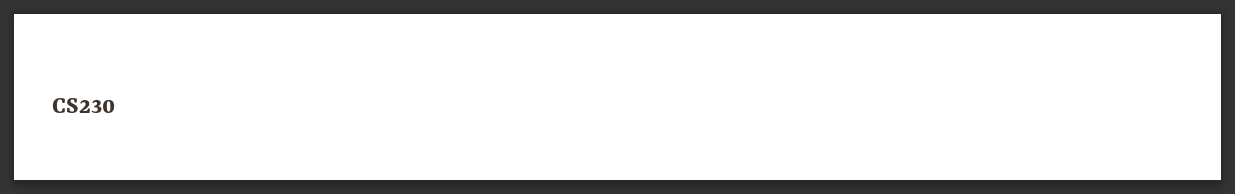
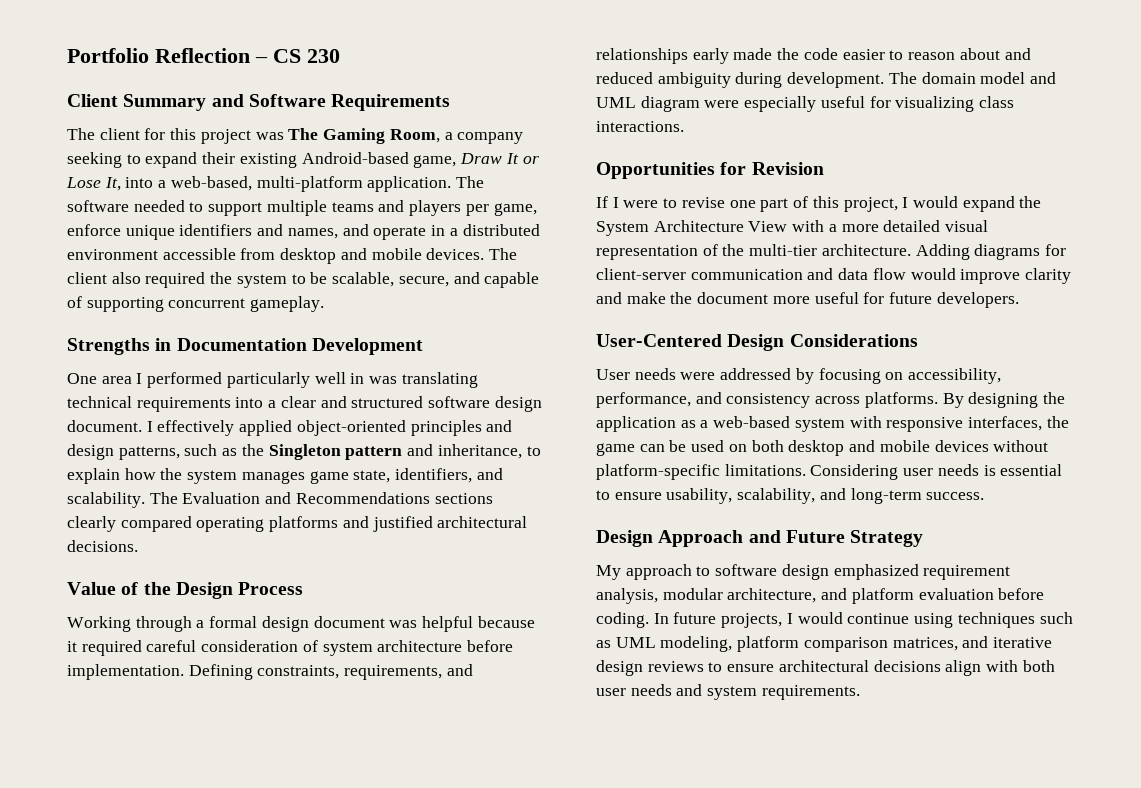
- CS230
+ Portfolio Reflection – CS 230
+ Client Summary and Software Requirements
+ The client for this project was The Gaming Room, a company seeking to expand their existing Android-based game, Draw It or Lose It, into a web-based, multi-platform application. The software needed to support multiple teams and players per game, enforce unique identifiers and names, and operate in a distributed environment accessible from desktop and mobile devices. The client also required the system to be scalable, secure, and capable of supporting concurrent gameplay.
+ Strengths in Documentation Development
+ One area I performed particularly well in was translating technical requirements into a clear and structured software design document. I effectively applied object-oriented principles and design patterns, such as the Singleton pattern and inheritance, to explain how the system manages game state, identifiers, and scalability. The Evaluation and Recommendations sections clearly compared operating platforms and justified architectural decisions.
+ Value of the Design Process
+ Working through a formal design document was helpful because it required careful consideration of system architecture before implementation. Defining constraints, requirements, and relationships early made the code easier to reason about and reduced ambiguity during development. The domain model and UML diagram were especially useful for visualizing class interactions.
+ Opportunities for Revision
+ If I were to revise one part of this project, I would expand the System Architecture View with a more detailed visual representation of the multi-tier architecture. Adding diagrams for client-server communication and data flow would improve clarity and make the document more useful for future developers.
+ User-Centered Design Considerations
+ User needs were addressed by focusing on accessibility, performance, and consistency across platforms. By designing the application as a web-based system with responsive interfaces, the game can be used on both desktop and mobile devices without platform-specific limitations. Considering user needs is essential to ensure usability, scalability, and long-term success.
+ Design Approach and Future Strategy
+ My approach to software design emphasized requirement analysis, modular architecture, and platform evaluation before coding. In future projects, I would continue using techniques such as UML modeling, platform comparison matrices, and iterative design reviews to ensure architectural decisions align with both user needs and system requirements.

